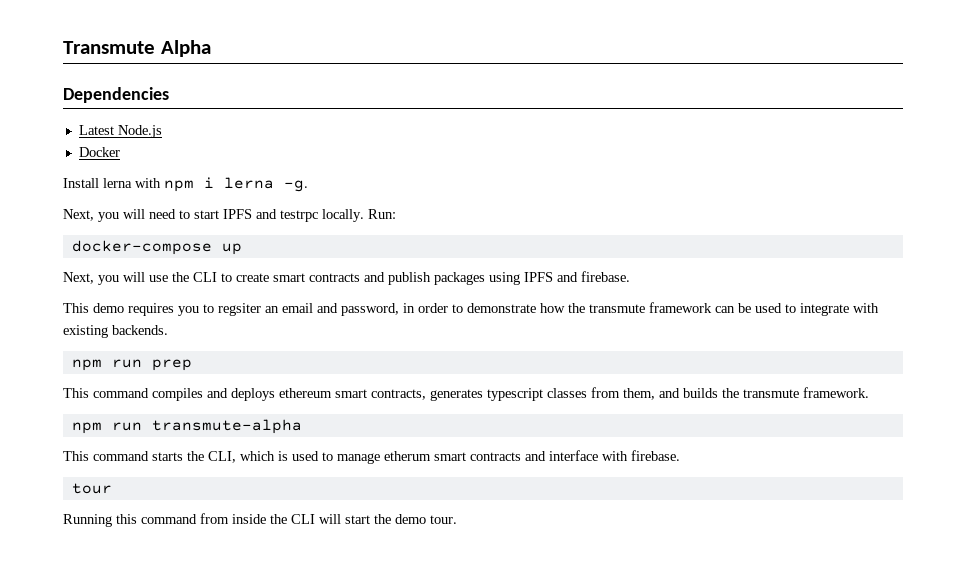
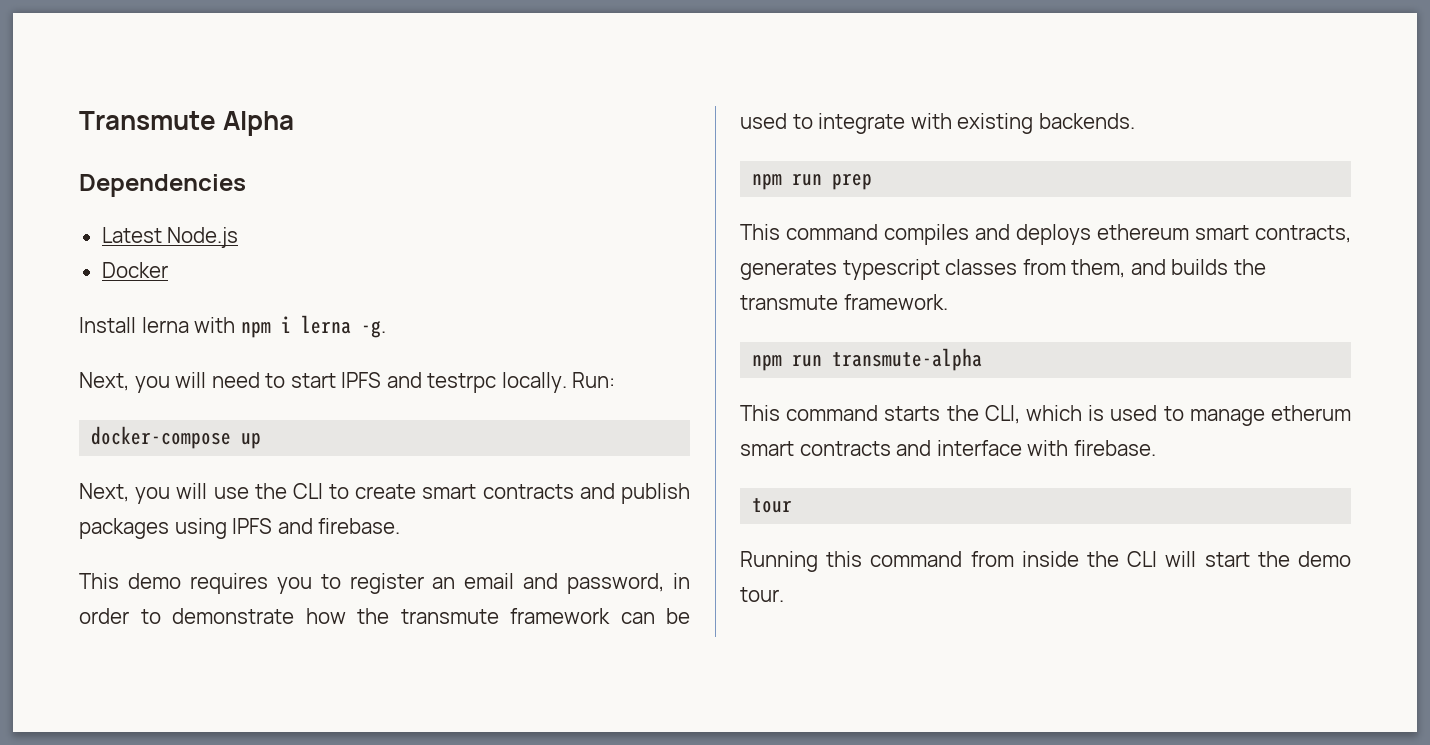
- This demo requires you to regsiter an email and password, in order to demonstrate how the transmute framework can be used to integrate with existing backends.
+ This demo requires you to register an email and password, in order to demonstrate how the transmute framework can be used to integrate with existing backends.

